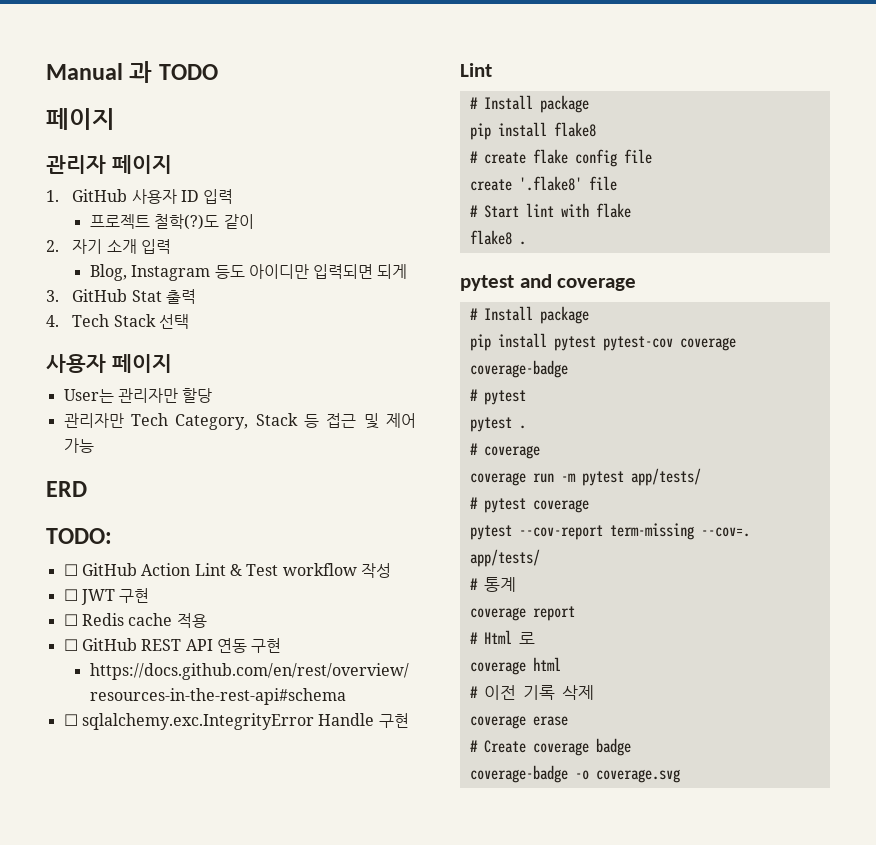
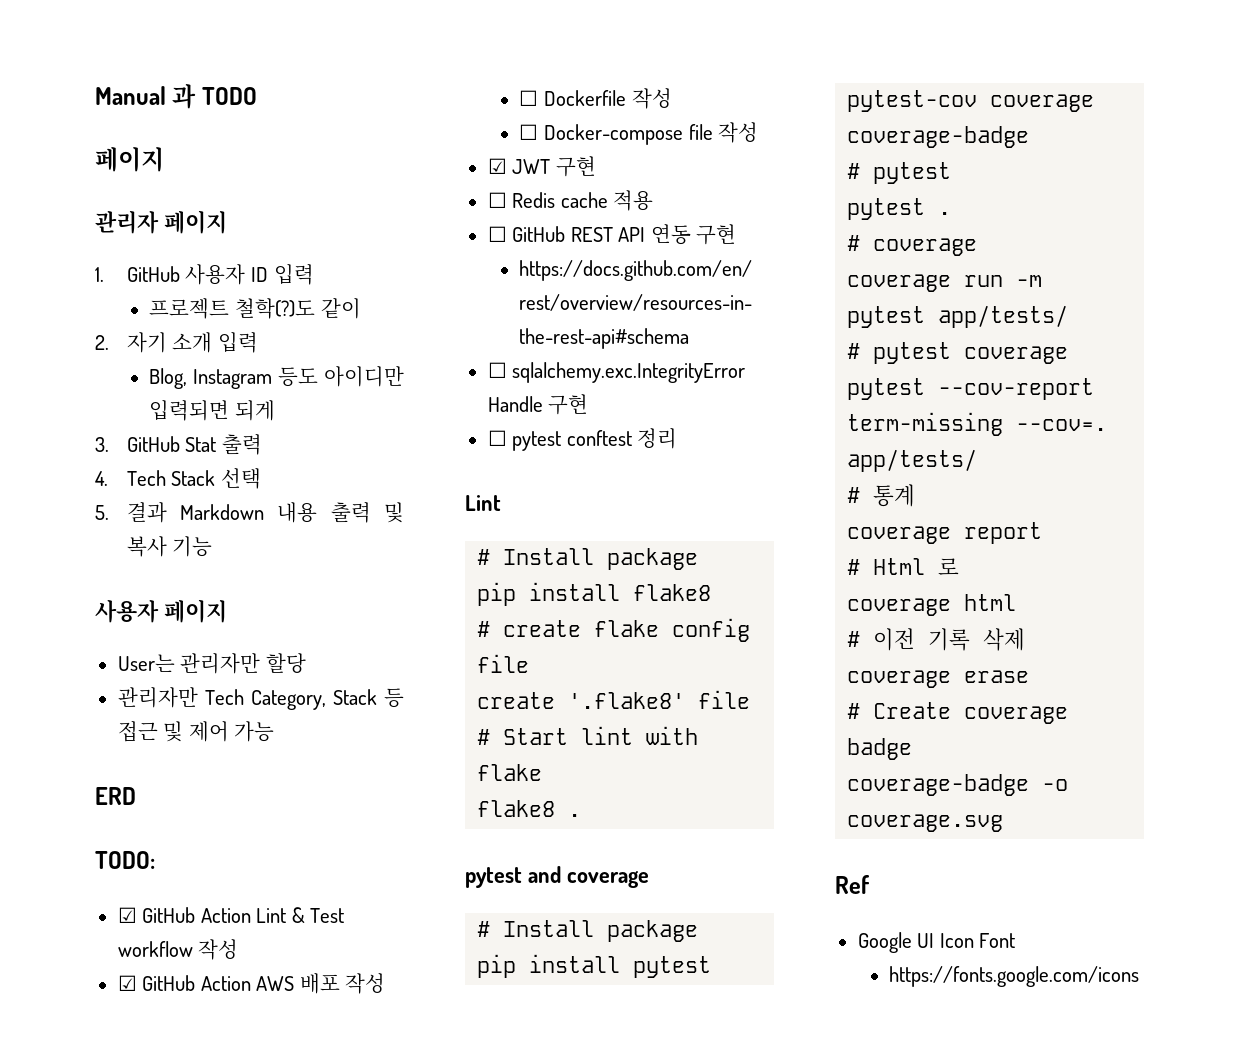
+ 5. 결과 Markdown 내용 출력 및 복사 기능
- ☐ GitHub Action Lint & Test workflow 작성
+ ☑ GitHub Action Lint & Test workflow 작성
- ☐ JWT 구현
+ ☑ GitHub Action AWS 배포 작성
+ ☐ Dockerfile 작성
+ ☐ Docker-compose file 작성
+ ☑ JWT 구현
+ ☐ pytest conftest 정리
+ Ref
+ Google UI Icon Font
+ https://fonts.google.com/icons

